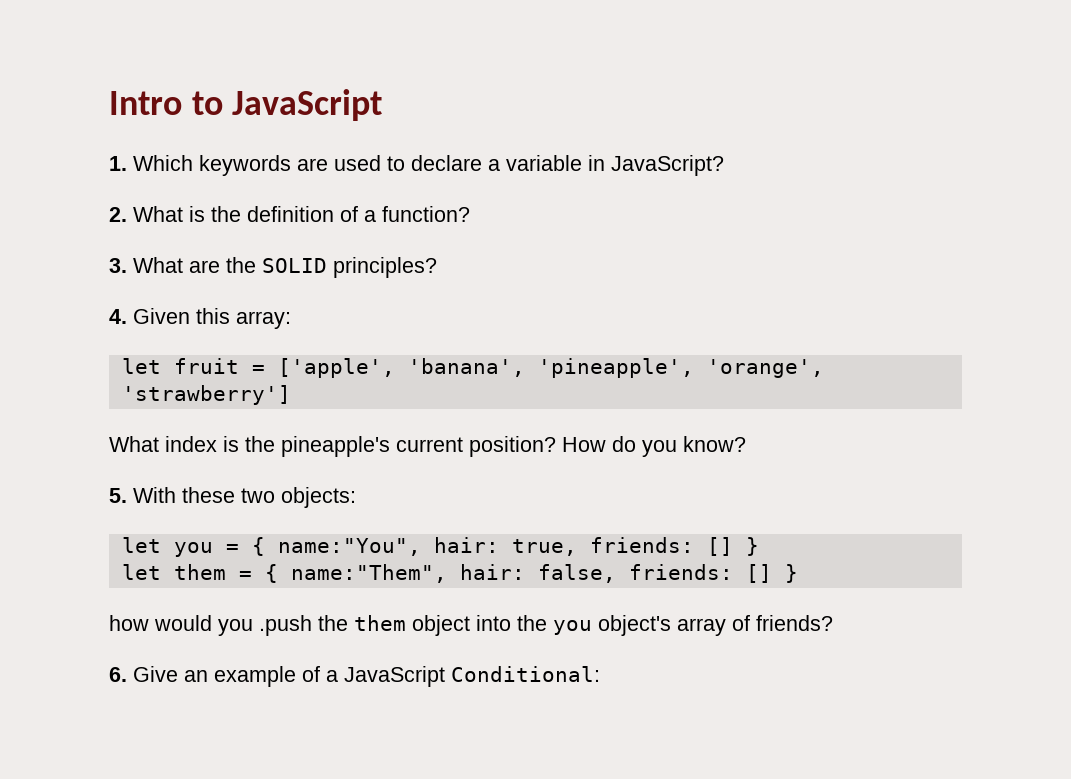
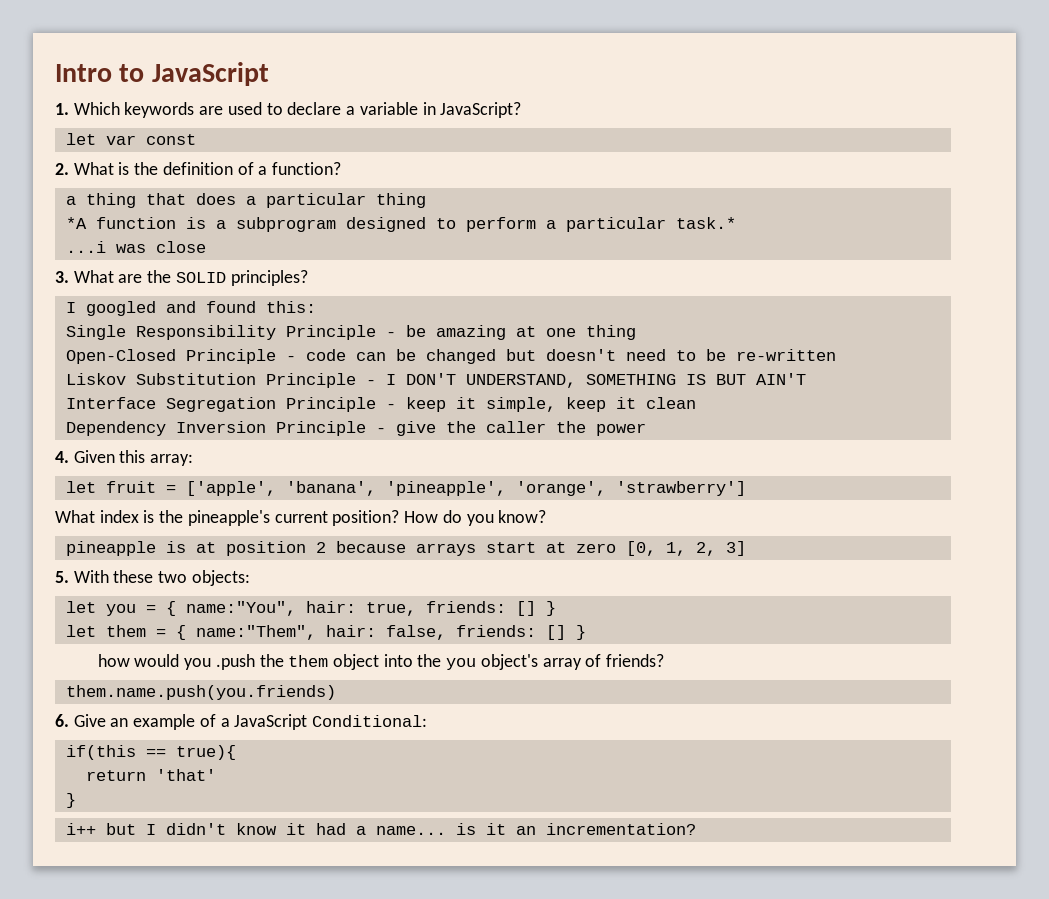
+ let var const
+ a thing that does a particular thing
+ *A function is a subprogram designed to perform a particular task.*
+ ...i was close
+ I googled and found this:
+ Single Responsibility Principle - be amazing at one thing
+ Open-Closed Principle - code can be changed but doesn't need to be re-written
+ Liskov Substitution Principle - I DON'T UNDERSTAND, SOMETHING IS BUT AIN'T
+ Interface Segregation Principle - keep it simple, keep it clean
+ Dependency Inversion Principle - give the caller the power
+ pineapple is at position 2 because arrays start at zero [0, 1, 2, 3]
+ them.name.push(you.friends)
+ if(this == true){
+ return 'that'
+ }
+ i++ but I didn't know it had a name... is it an incrementation?

